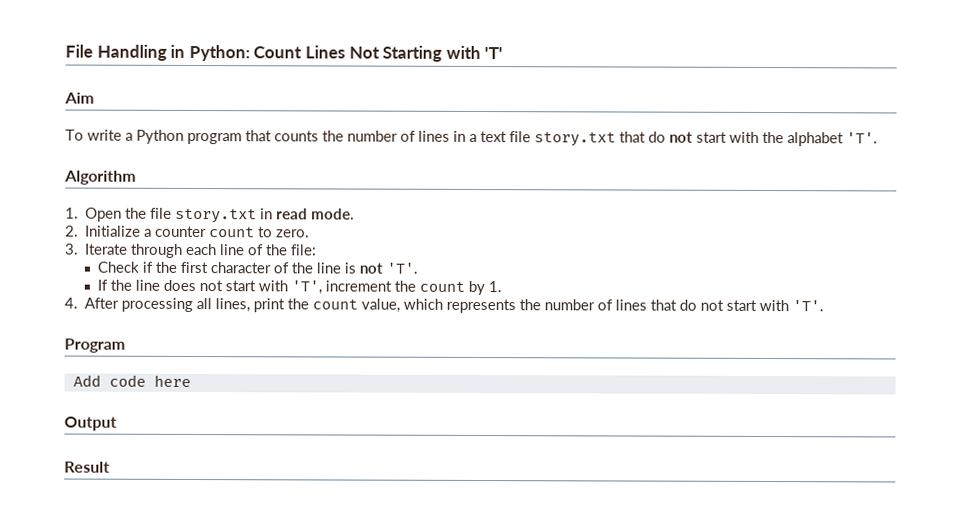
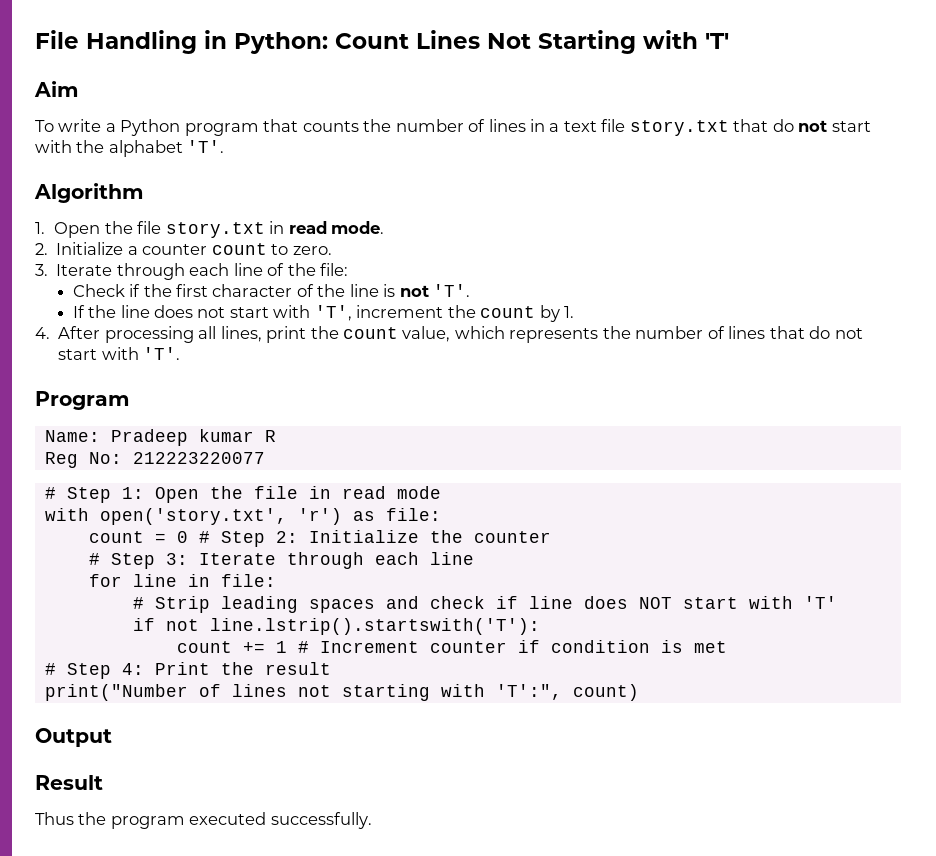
- Add code here
+ Name: Pradeep kumar R
+ Reg No: 212223220077
+ # Step 1: Open the file in read mode
+ with open('story.txt', 'r') as file:
+ count = 0 # Step 2: Initialize the counter
+ # Step 3: Iterate through each line
+ for line in file:
+ # Strip leading spaces and check if line does NOT start with 'T'
+ if not line.lstrip().startswith('T'):
+ count += 1 # Increment counter if condition is met
+ # Step 4: Print the result
+ print("Number of lines not starting with 'T':", count)
  Output
  Result
+ Thus the program executed successfully.

